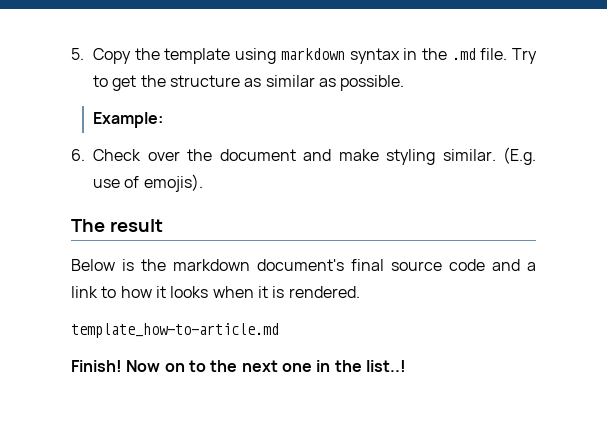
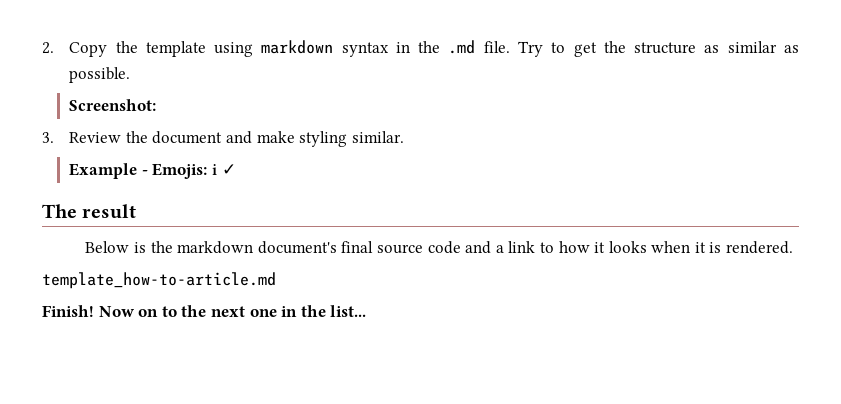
- 5. Copy the template using markdown syntax in the .md file.
+ 2. Copy the template using markdown syntax in the .md file.
- Example:
- 6. Check over the document and make styling similar. (E.g. use of emojis).
+ Screenshot:
+ 3. Review the document and make styling similar.
+ Example - Emojis: ℹ ✓
- Now on to the next one in the list..!
+ Now on to the next one in the list...

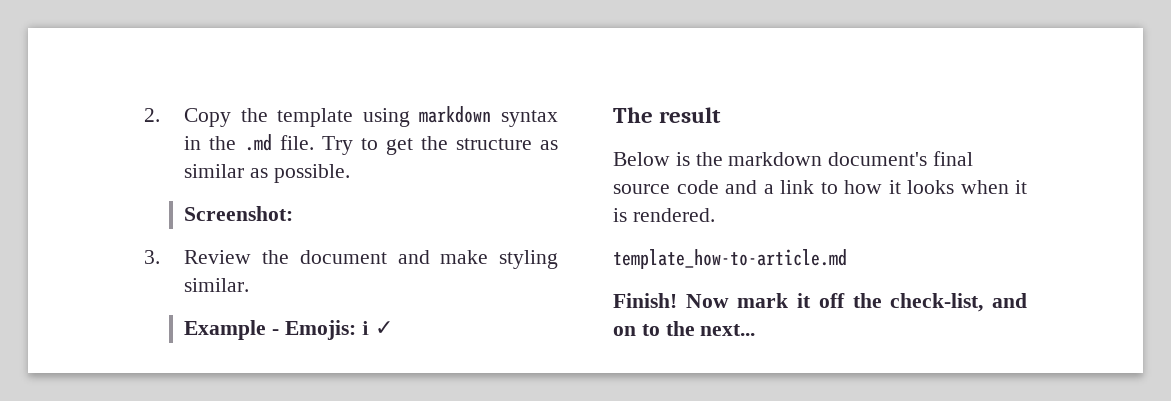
- Now on to the next one in the list...
+ Now mark it off the check-list, and on to the next...

